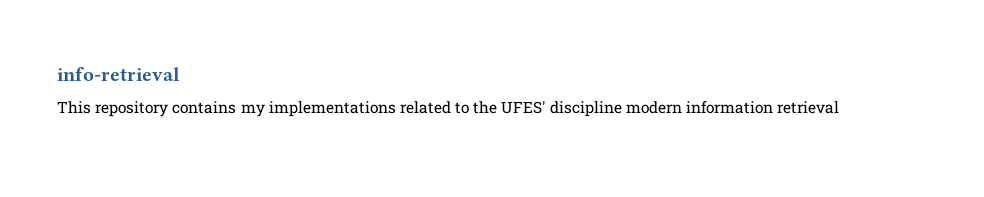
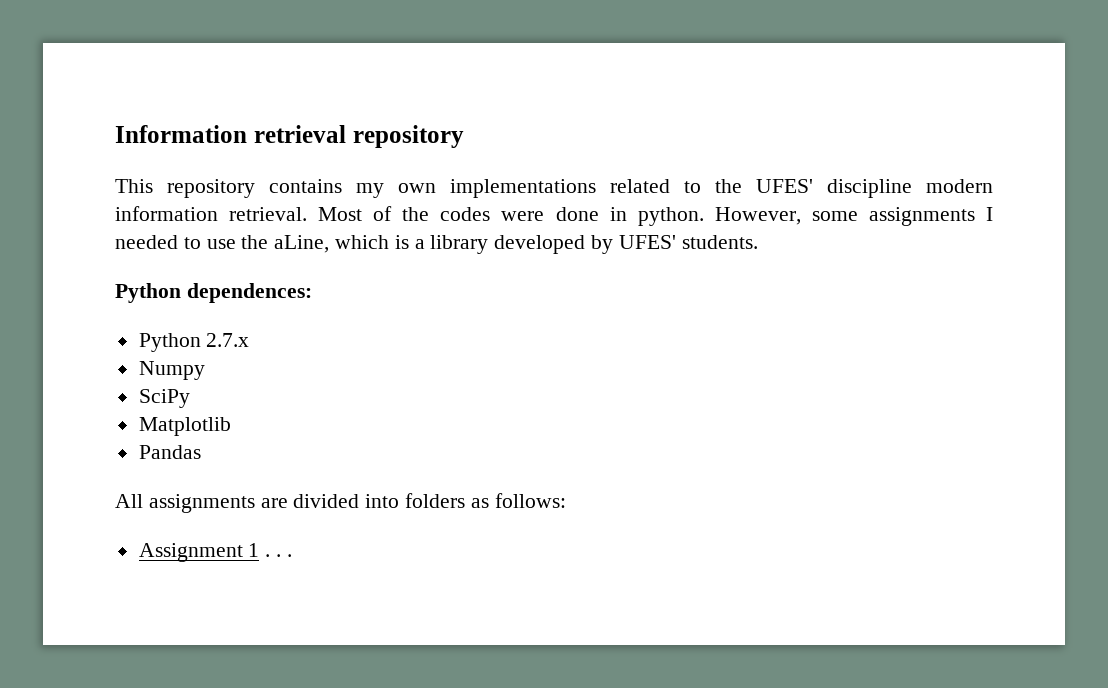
- info-retrieval
+ Information retrieval repository
- This repository contains my implementations related to the UFES' discipline modern information retrieval
+ This repository contains my own implementations related to the UFES' discipline modern information retrieval. Most of the codes were done in python. However, some assignments I needed to use the aLine, which is a library developed by UFES' students.
+ Python dependences:
+ Python 2.7.x
+ Numpy
+ SciPy
+ Matplotlib
+ Pandas
+ All assignments are divided into folders as follows:
+ Assignment 1 . . .

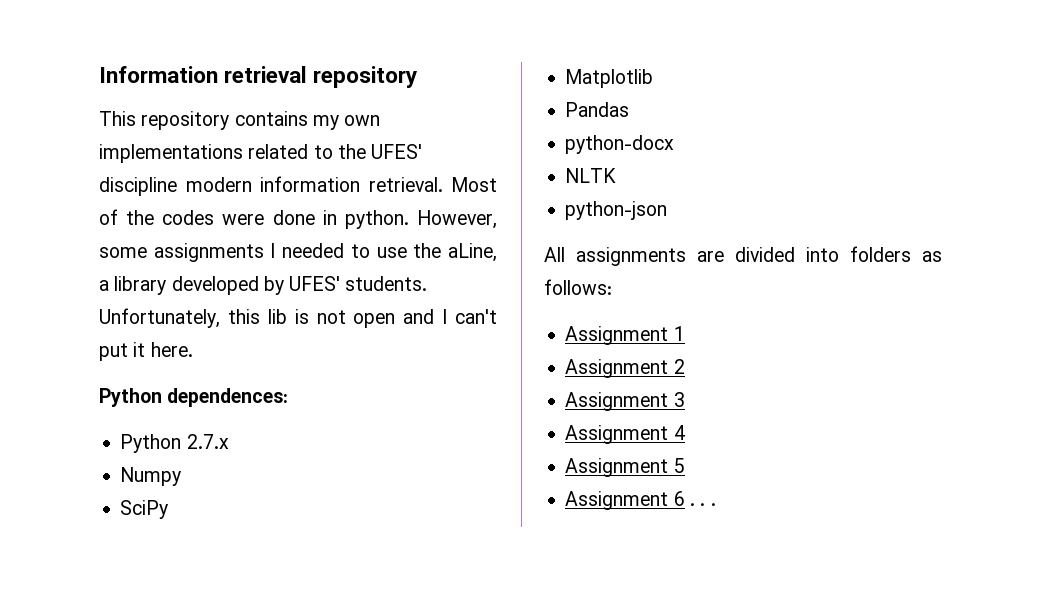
- However, some assignments I needed to use the aLine, which is a library developed by UFES' students.
+ However, some assignments I needed to use the aLine, a library developed by UFES' students. Unfortunately, this lib is not open and I can't put it here.
+ python-docx
+ NLTK
+ python-json
- Assignment 1 . . .
+ Assignment 1
+ Assignment 2
+ Assignment 3
+ Assignment 4
+ Assignment 5
+ Assignment 6 . . .

